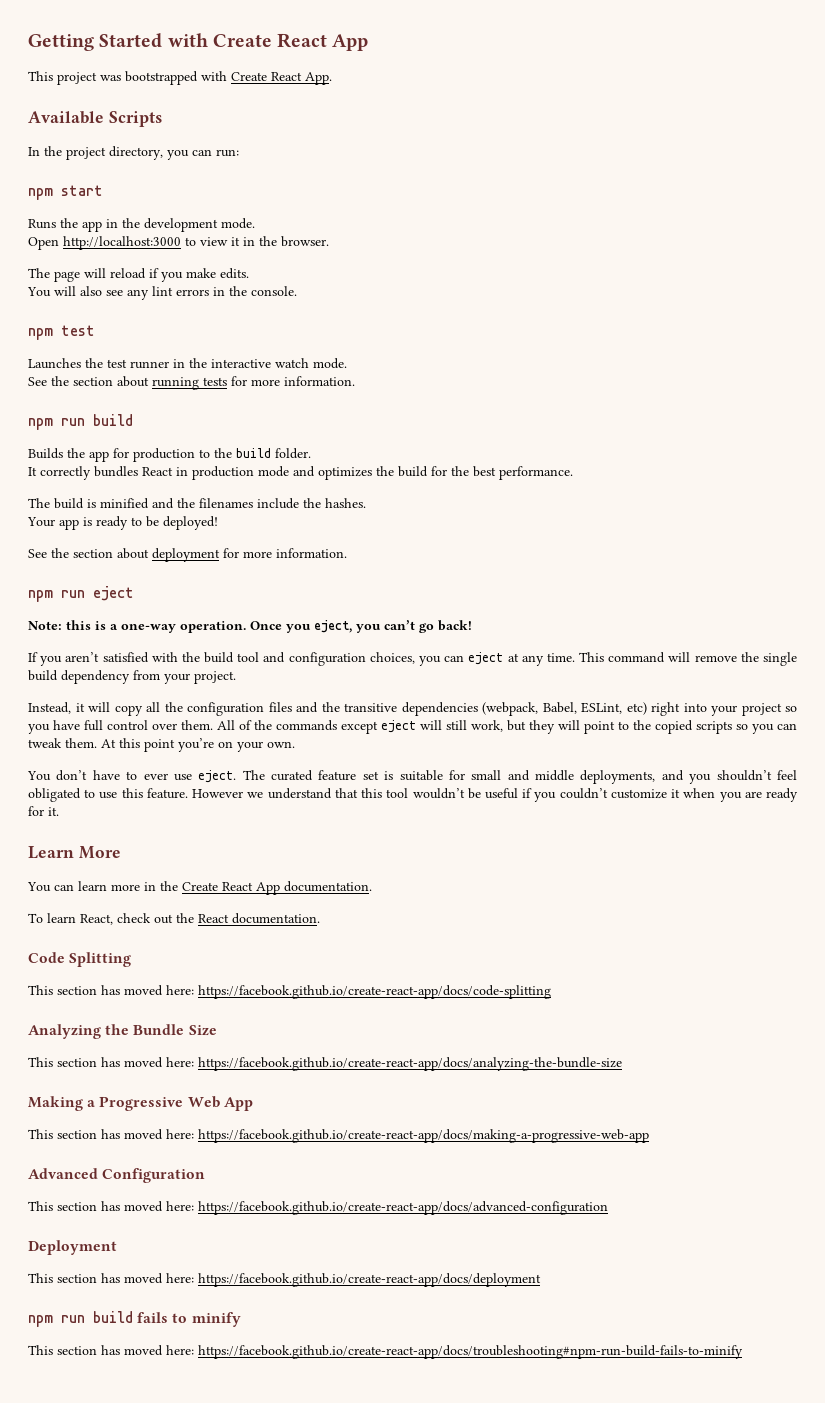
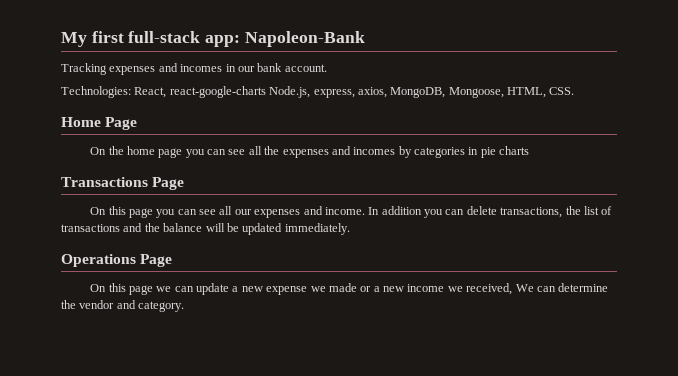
- Getting Started with Create React App
- This project was bootstrapped with Create React App.
- Available Scripts
- In the project directory, you can run:
- npm start
- Runs the app in the development mode.
- Open http://localhost:3000 to view it in the browser.
- The page will reload if you make edits.
- You will also see any lint errors in the console.
- npm test
- Launches the test runner in the interactive watch mode.
- See the section about running tests for more information.
- npm run build
- Builds the app for production to the build folder.
- It correctly bundles React in production mode and optimizes the build for the best performance.
- The build is minified and the filenames include the hashes.
- Your app is ready to be deployed!
- See the section about deployment for more information.
- npm run eject
- Note: this is a one-way operation. Once you eject, you can’t go back!
- If you aren’t satisfied with the build tool and configuration choices, you can eject at any time. This command will remove the single build dependency from your project.
- Instead, it will copy all the configuration files and the transitive dependencies (webpack, Babel, ESLint, etc) right into your project so you have full control over them. All of the commands except eject will still work, but they will point to the copied scripts so you can tweak them. At this point you’re on your own.
- You don’t have to ever use eject. The curated feature set is suitable for small and middle deployments, and you shouldn’t feel obligated to use this feature. However we understand that this tool wouldn’t be useful if you couldn’t customize it when you are ready for it.
- Learn More
- You can learn more in the Create React App documentation.
- To learn React, check out the React documentation.
- Code Splitting
- This section has moved here: https://facebook.github.io/create-react-app/docs/code-splitting
- Analyzing the Bundle Size
- This section has moved here: https://facebook.github.io/create-react-app/docs/analyzing-the-bundle-size
- Making a Progressive Web App
- This section has moved here: https://facebook.github.io/create-react-app/docs/making-a-progressive-web-app
- Advanced Configuration
- This section has moved here: https://facebook.github.io/create-react-app/docs/advanced-configuration
- Deployment
- This section has moved here: https://facebook.github.io/create-react-app/docs/deployment
- npm run build fails to minify
- This section has moved here: https://facebook.github.io/create-react-app/docs/troubleshooting#npm-run-build-fails-to-minify
+ My first full-stack app: Napoleon-Bank
+ Tracking expenses and incomes in our bank account.
+ Technologies: React, react-google-charts Node.js, express, axios, MongoDB, Mongoose, HTML, CSS.
+ Home Page
+ On the home page you can see all the expenses and incomes by categories in pie charts
+ Transactions Page
+ On this page you can see all our expenses and income. In addition you can delete transactions, the list of transactions and the balance will be updated immediately.
+ Operations Page
+ On this page we can update a new expense we made or a new income we received, We can determine the vendor and category.

